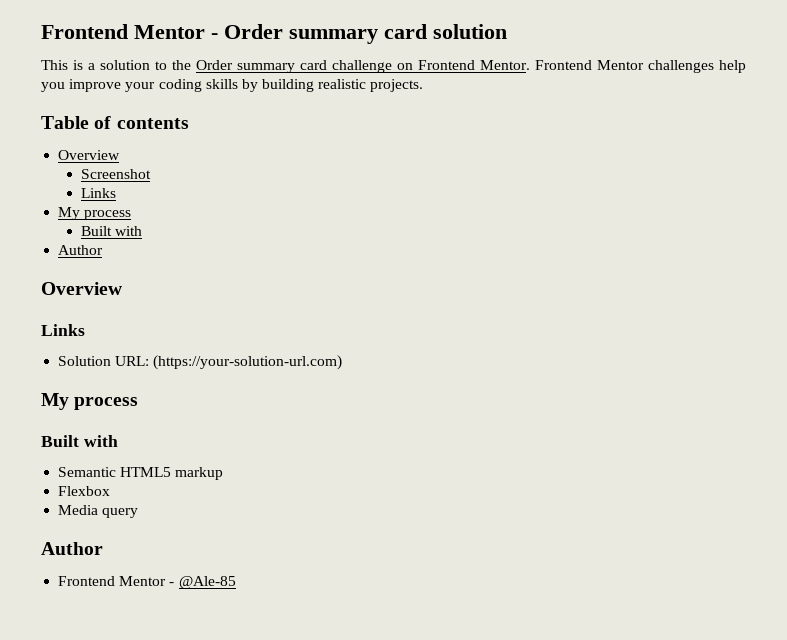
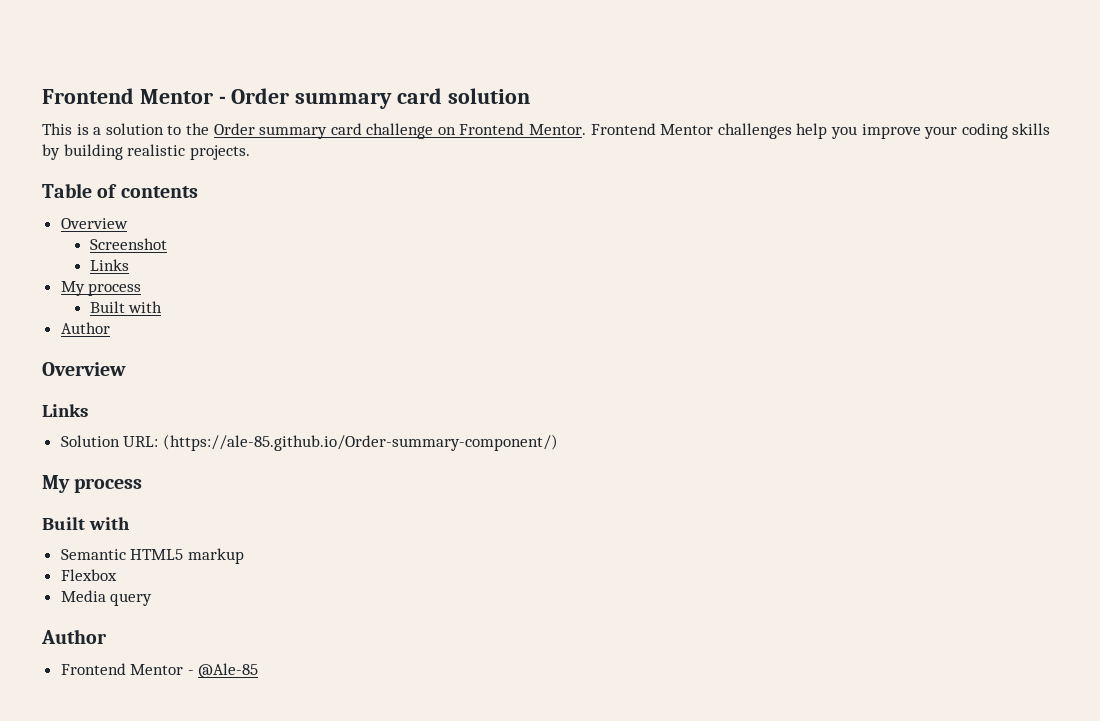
- Solution URL: (https://your-solution-url.com)
+ Solution URL: (https://ale-85.github.io/Order-summary-component/)

